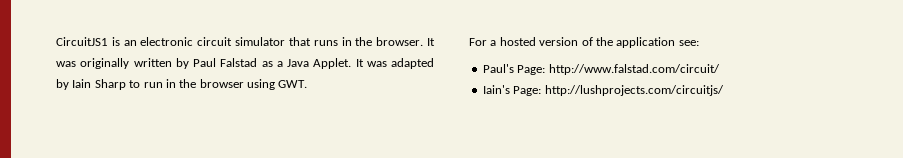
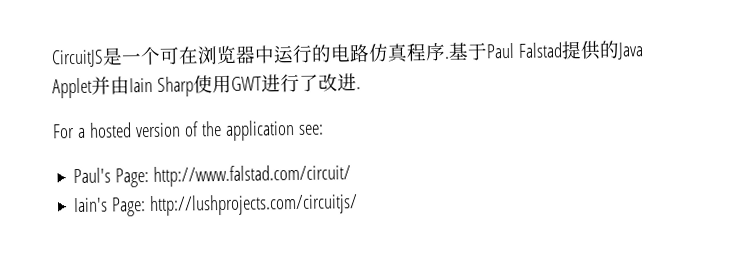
- CircuitJS1 is an electronic circuit simulator that runs in the browser. It was originally written by Paul Falstad as a Java Applet. It was adapted by Iain Sharp to run in the browser using GWT.
+ CircuitJS是一个可在浏览器中运行的电路仿真程序.基于Paul Falstad提供的Java Applet并由Iain Sharp使用GWT进行了改进.

